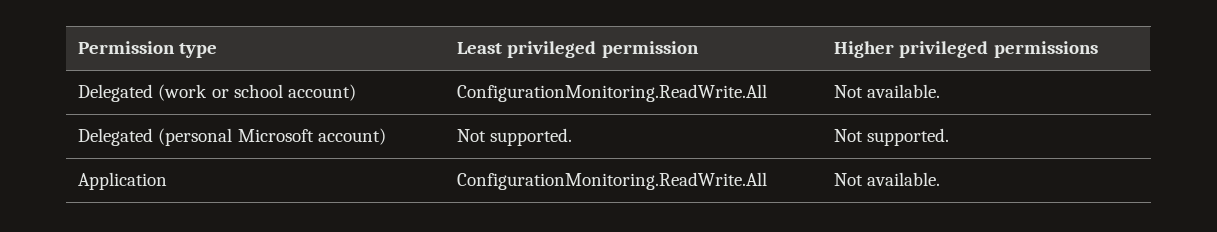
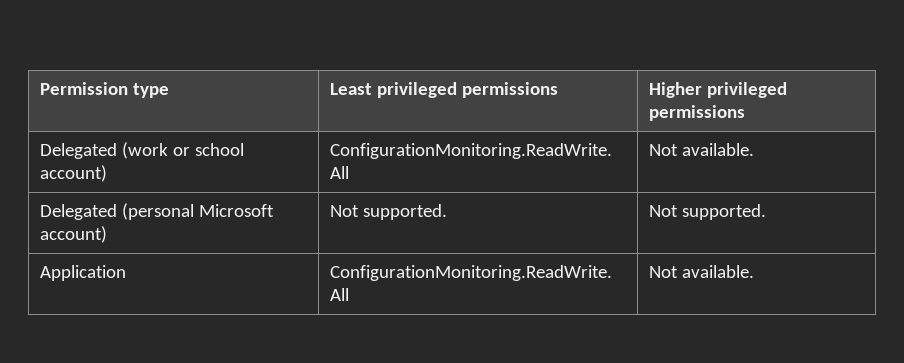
- Permission type | Least privileged permission | Higher privileged permissions
+ Permission type | Least privileged permissions | Higher privileged permissions

